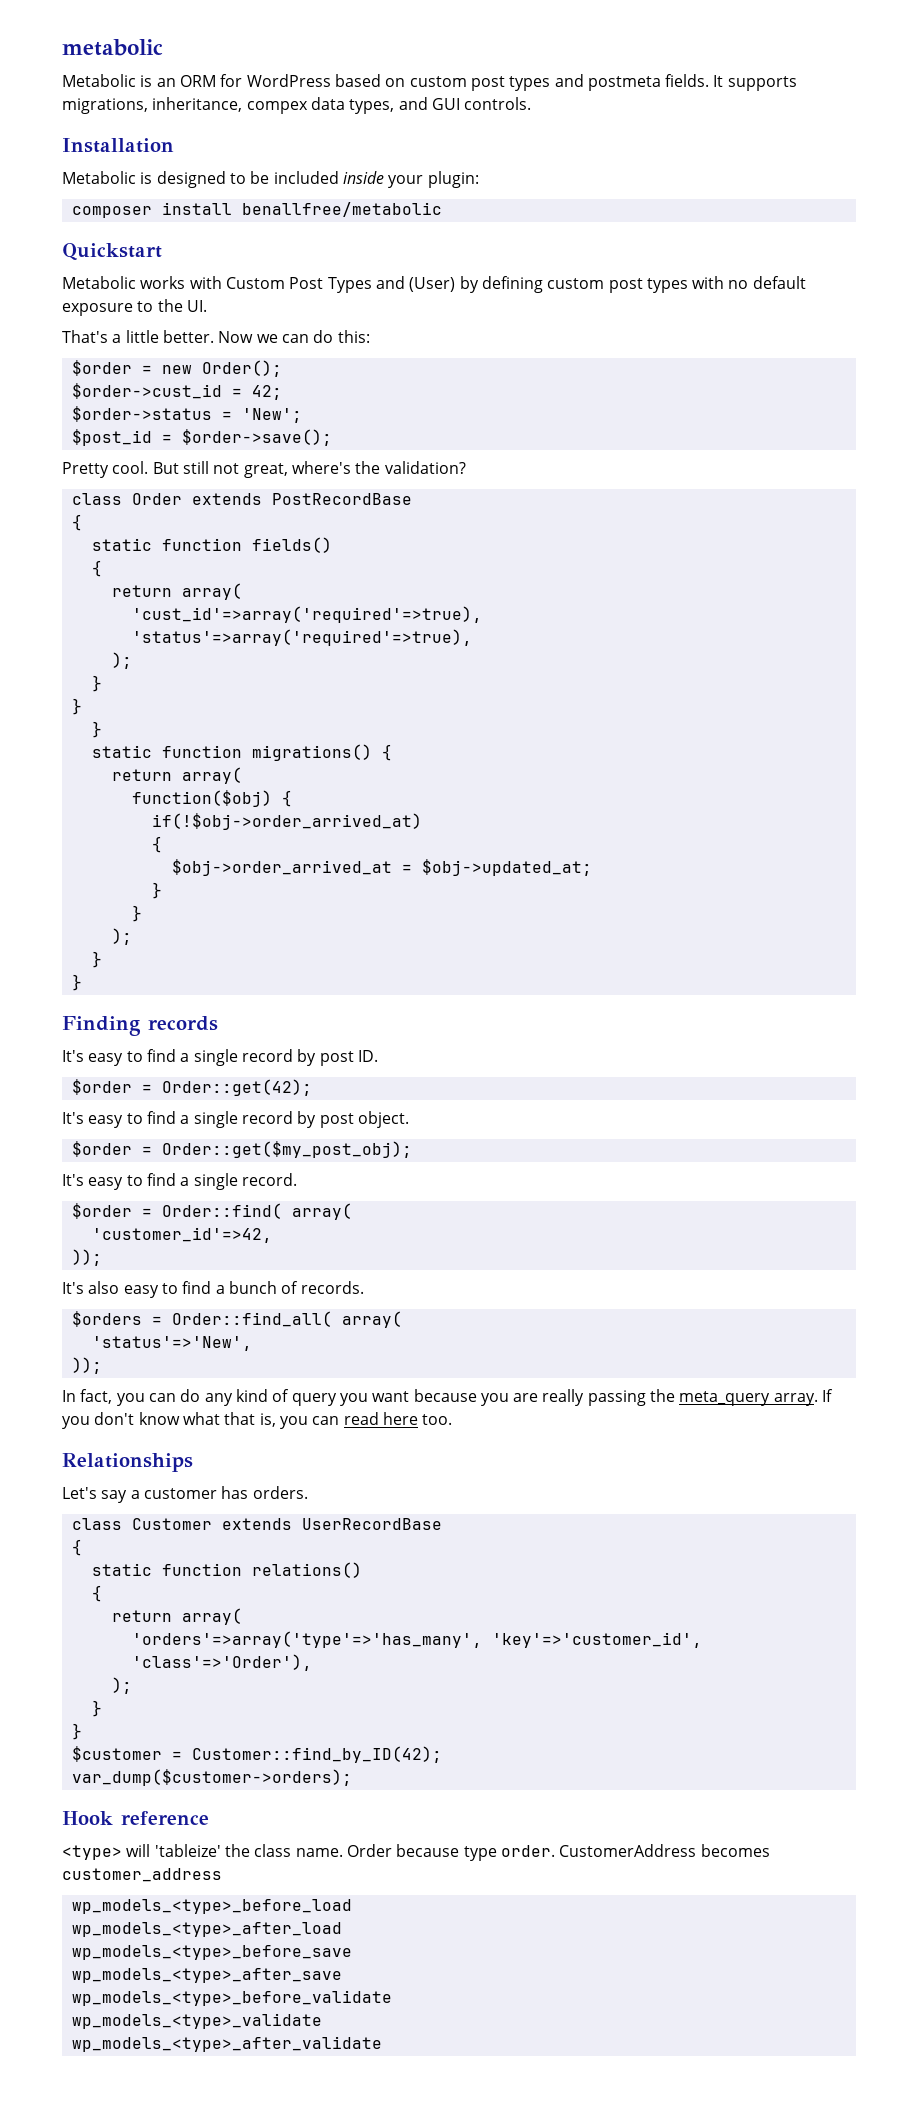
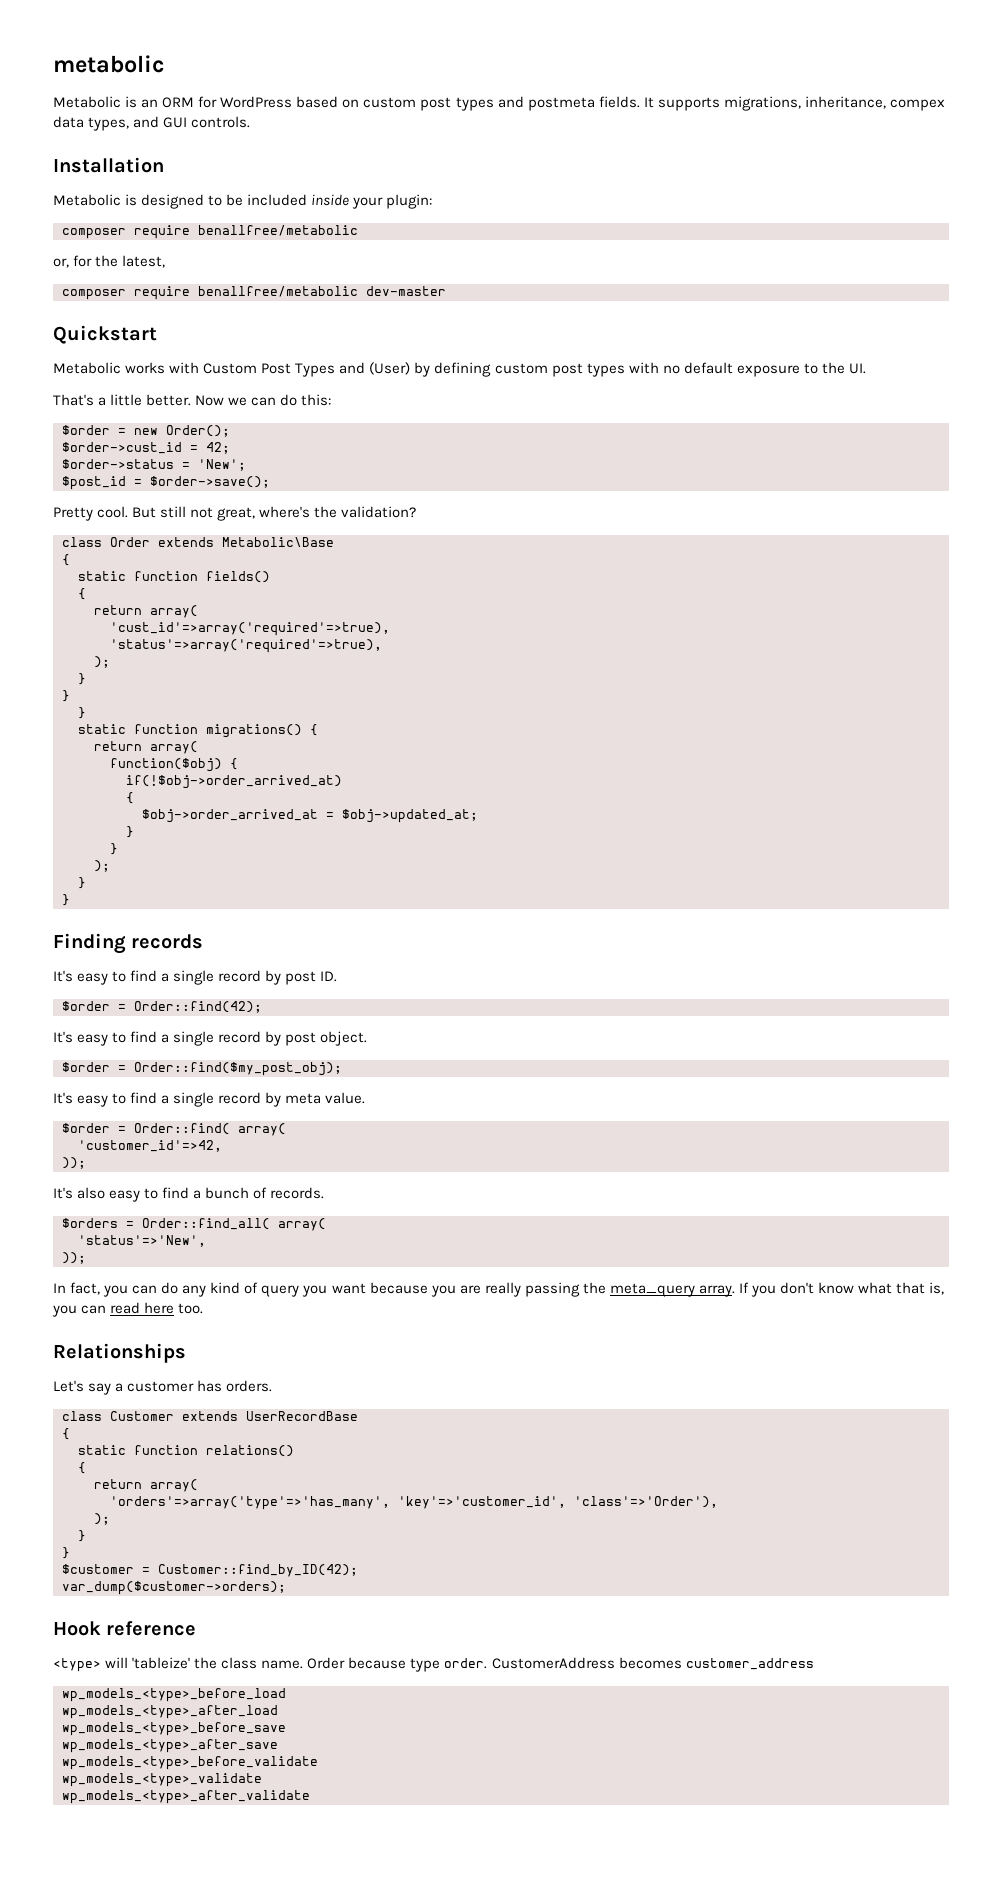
  Metabolic is designed to be included inside your plugin:
- composer install benallfree/metabolic
+ composer require benallfree/metabolic
+ or, for the latest,
+ composer require benallfree/metabolic dev-master
- class Order extends PostRecordBase
+ class Order extends Metabolic\Base
- $order = Order::get(42);
+ $order = Order::find(42);
- $order = Order::get($my_post_obj);
- It's easy to find a single record.
+ $order = Order::find($my_post_obj);
+ It's easy to find a single record by meta value.

